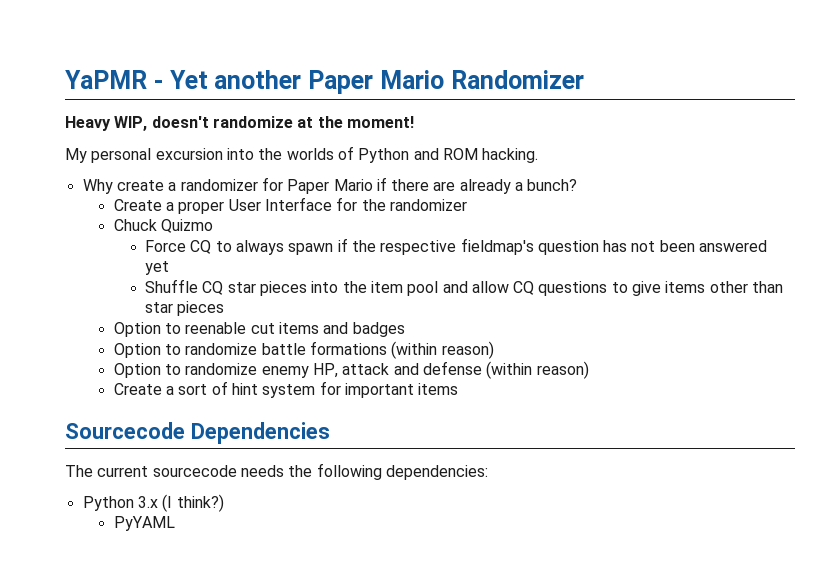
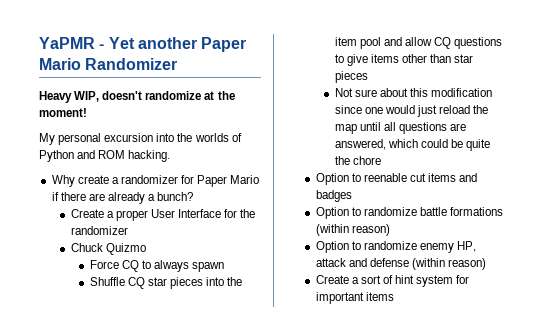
- Force CQ to always spawn if the respective fieldmap's question has not been answered yet
+ Force CQ to always spawn
+ Not sure about this modification since one would just reload the map until all questions are answered, which could be quite the chore
- Sourcecode Dependencies
- The current sourcecode needs the following dependencies:
- Python 3.x (I think?)
- PyYAML

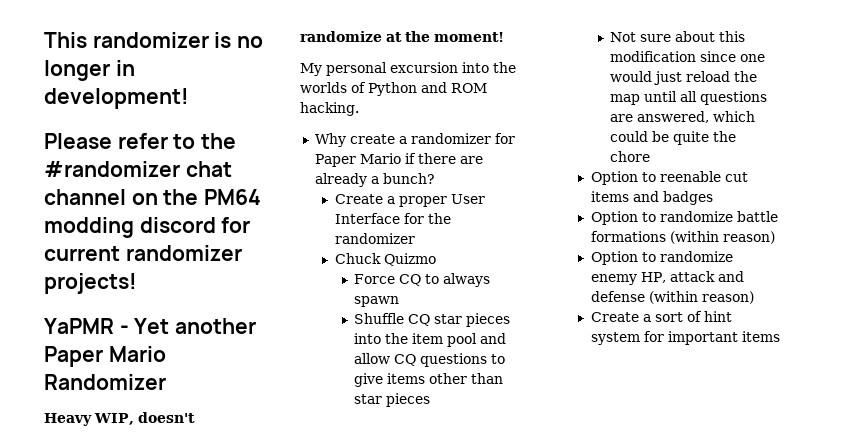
+ This randomizer is no longer in development!
+ Please refer to the #randomizer chat channel on the PM64 modding discord for current randomizer projects!

